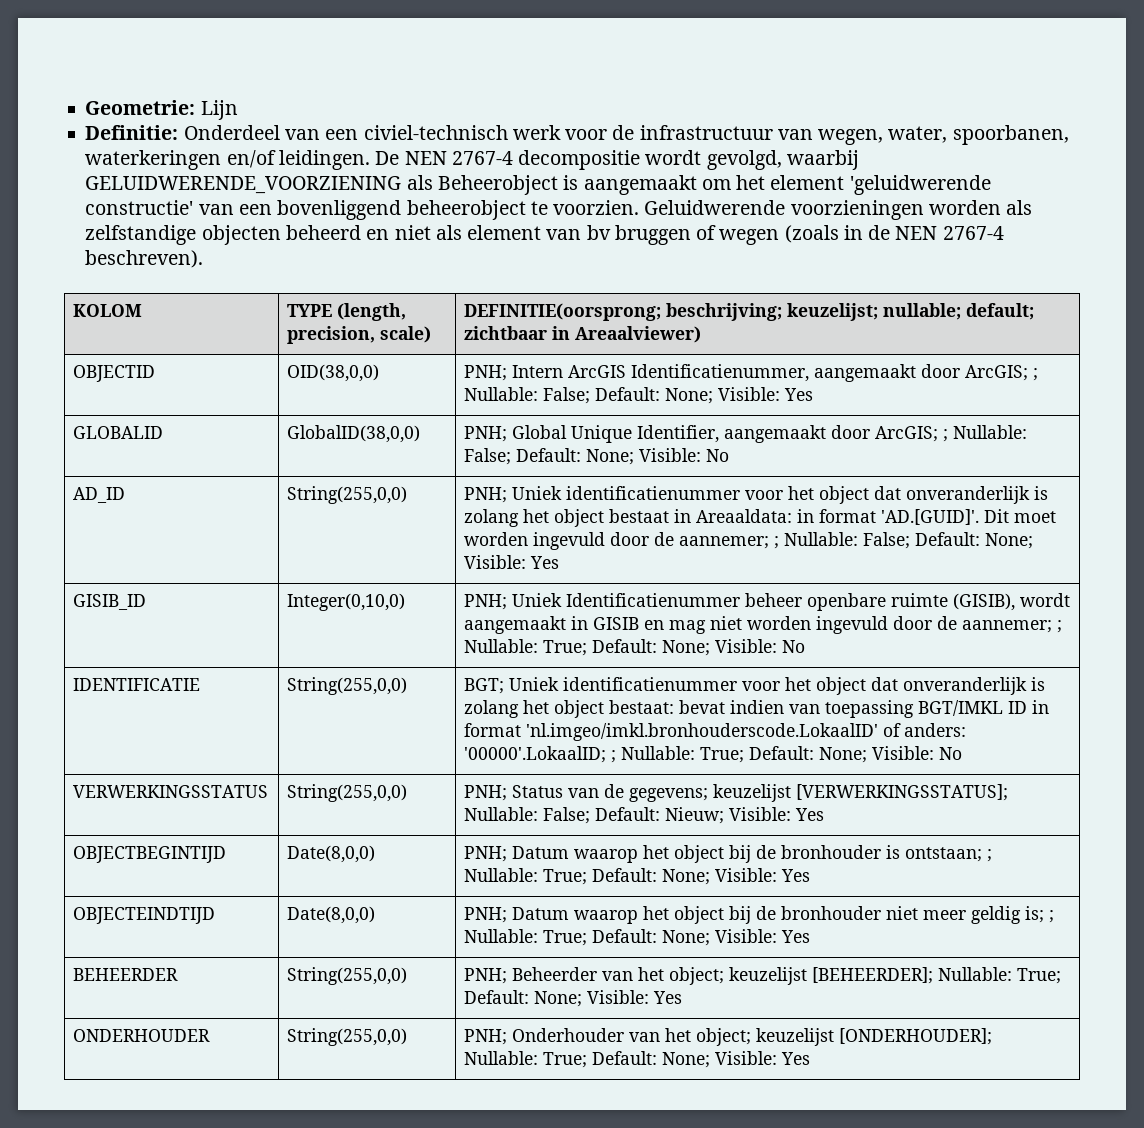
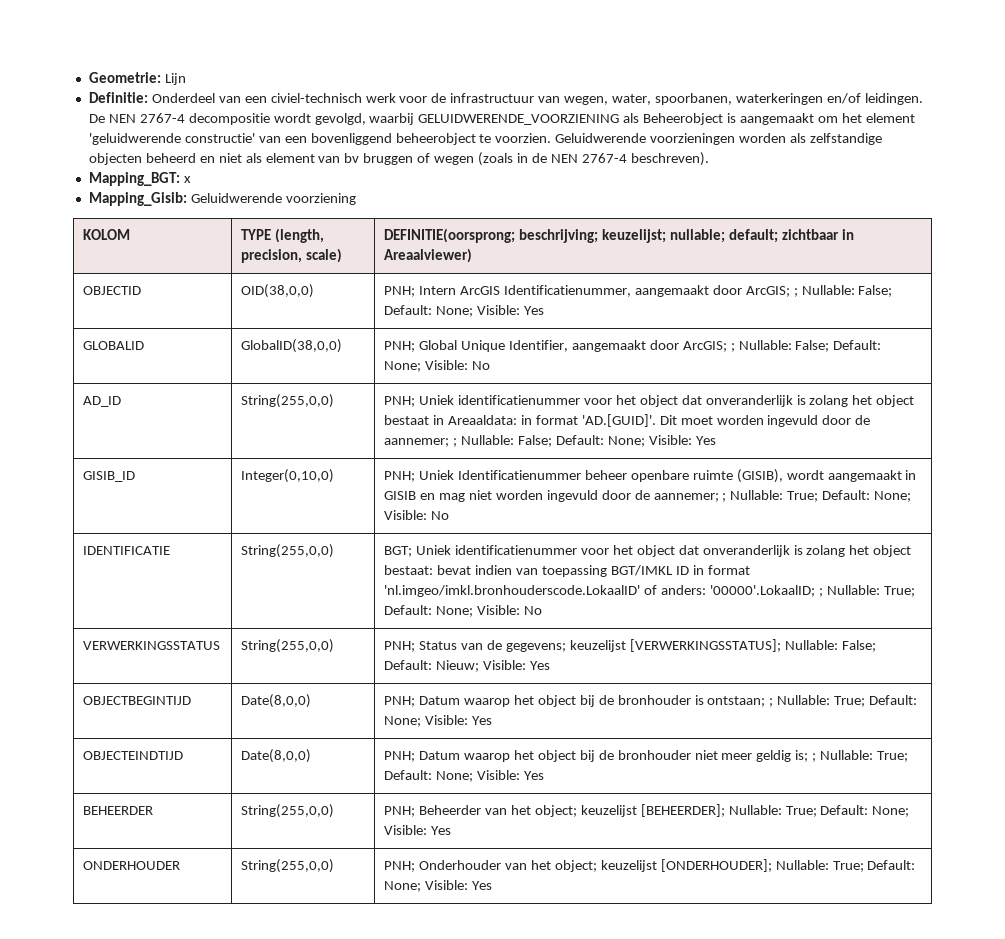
+ Mapping_BGT: x
+ Mapping_Gisib: Geluidwerende voorziening

